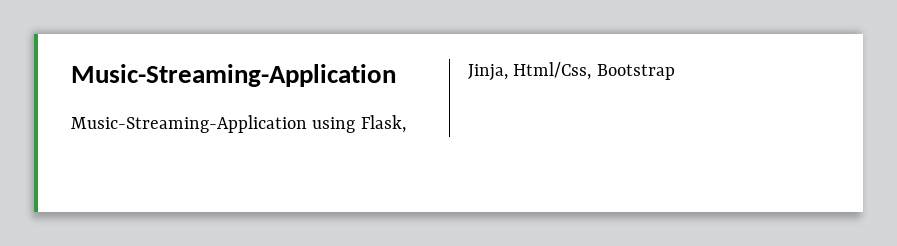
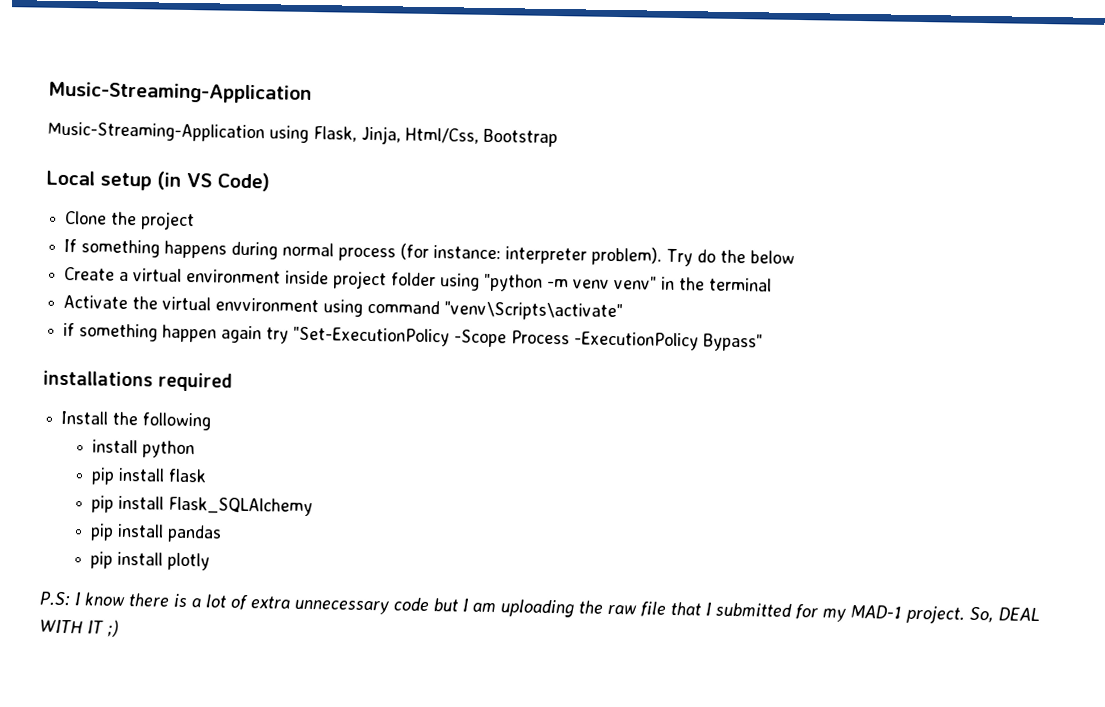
+ Local setup (in VS Code)
+ Clone the project
+ If something happens during normal process (for instance: interpreter problem). Try do the below
+ Create a virtual environment inside project folder using "python -m venv venv" in the terminal
+ Activate the virtual envvironment using command "venv\Scripts\activate"
+ if something happen again try "Set-ExecutionPolicy -Scope Process -ExecutionPolicy Bypass"
+ installations required
+ Install the following
+ install python
+ pip install flask
+ pip install Flask_SQLAlchemy
+ pip install pandas
+ pip install plotly
+ P.S: I know there is a lot of extra unnecessary code but I am uploading the raw file that I submitted for my MAD-1 project. So, DEAL WITH IT ;)

